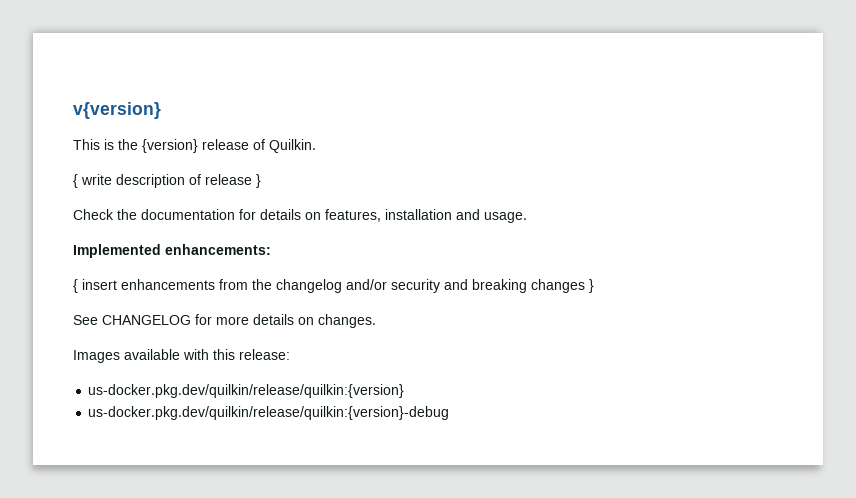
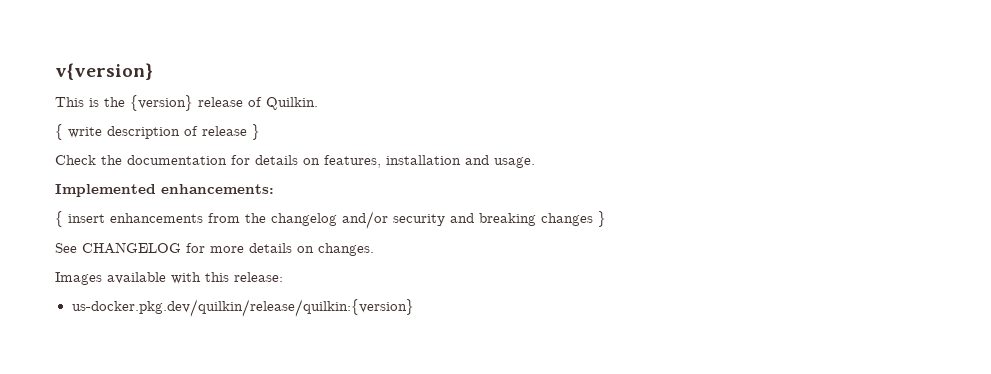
- us-docker.pkg.dev/quilkin/release/quilkin:{version}-debug

